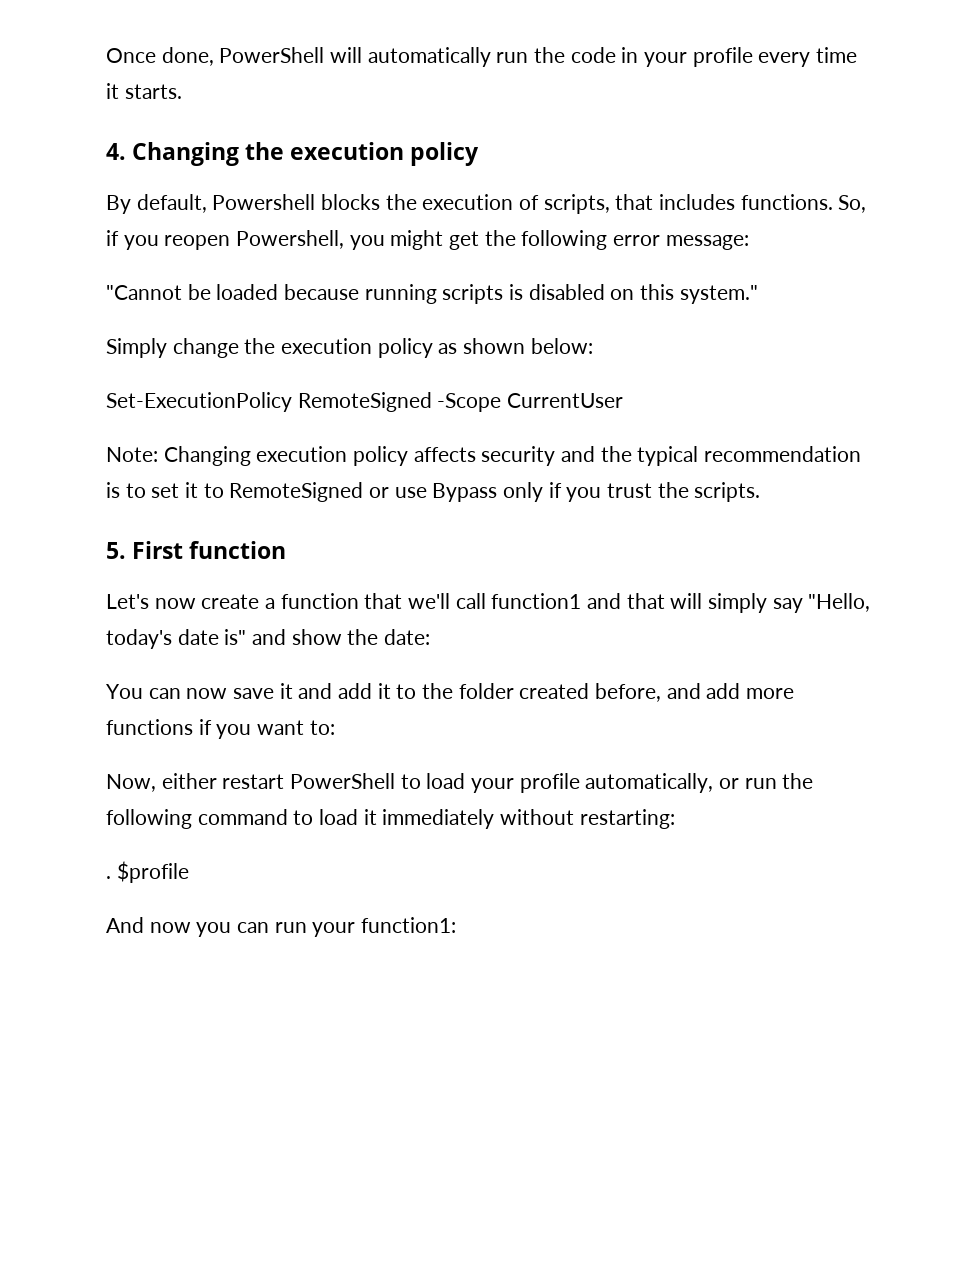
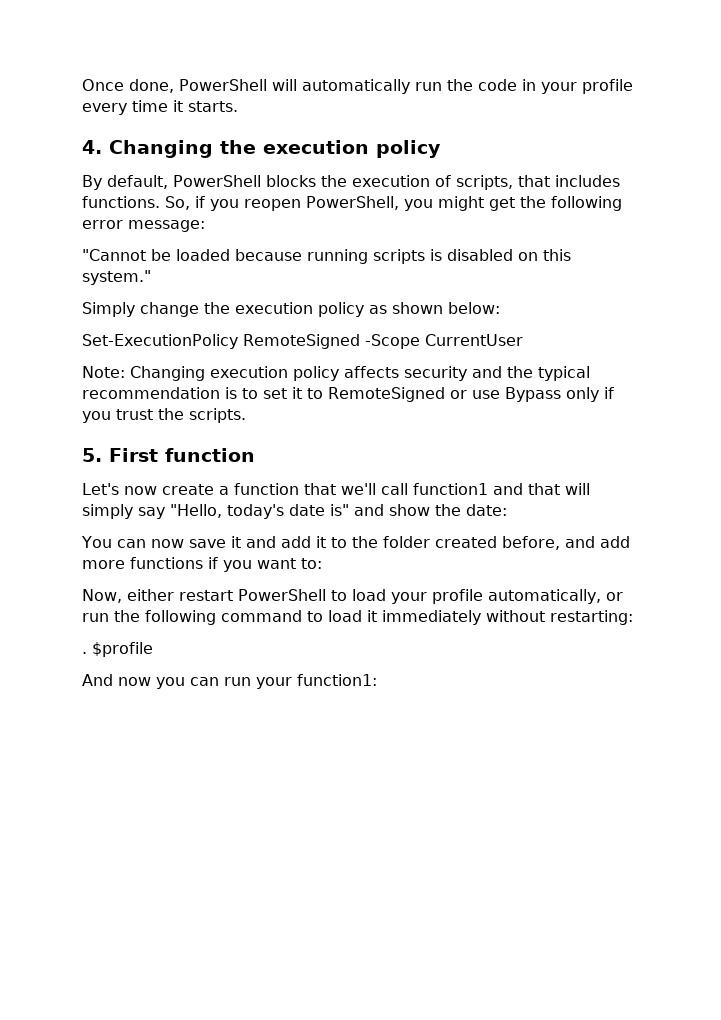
- By default, Powershell blocks the execution of scripts, that includes functions.
+ By default, PowerShell blocks the execution of scripts, that includes functions.
- So, if you reopen Powershell, you might get the following error message:
+ So, if you reopen PowerShell, you might get the following error message:

